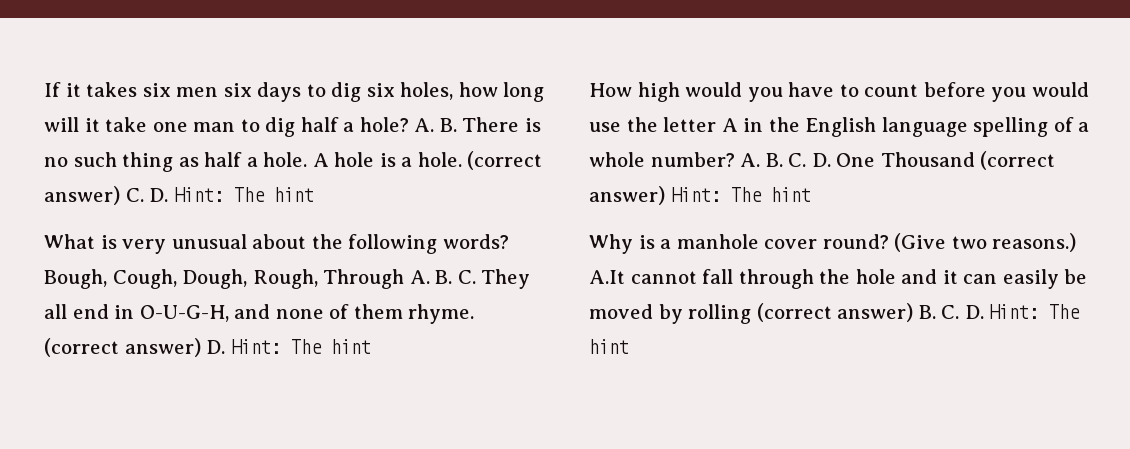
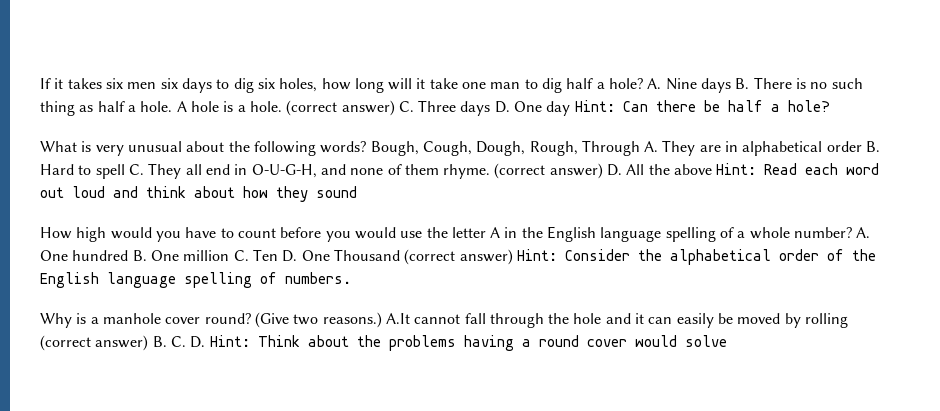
- A. B. There is no such thing as half a hole.
+ A. Nine days B. There is no such thing as half a hole.
- (correct answer) C. D. Hint: The hint
+ (correct answer) C. Three days D. One day Hint: Can there be half a hole?
- Bough, Cough, Dough, Rough, Through A. B. C. They all end in O-U-G-H, and none of them rhyme.
+ Bough, Cough, Dough, Rough, Through A. They are in alphabetical order B. Hard to spell C. They all end in O-U-G-H, and none of them rhyme.
- (correct answer) D. Hint: The hint
+ (correct answer) D. All the above Hint: Read each word out loud and think about how they sound
- A. B. C. D. One Thousand (correct answer) Hint: The hint
+ A. One hundred B. One million C. Ten D. One Thousand (correct answer) Hint: Consider the alphabetical order of the English language spelling of numbers.
- A.It cannot fall through the hole and it can easily be moved by rolling (correct answer) B. C. D. Hint: The hint
+ A.It cannot fall through the hole and it can easily be moved by rolling (correct answer) B. C. D. Hint: Think about the problems having a round cover would solve

